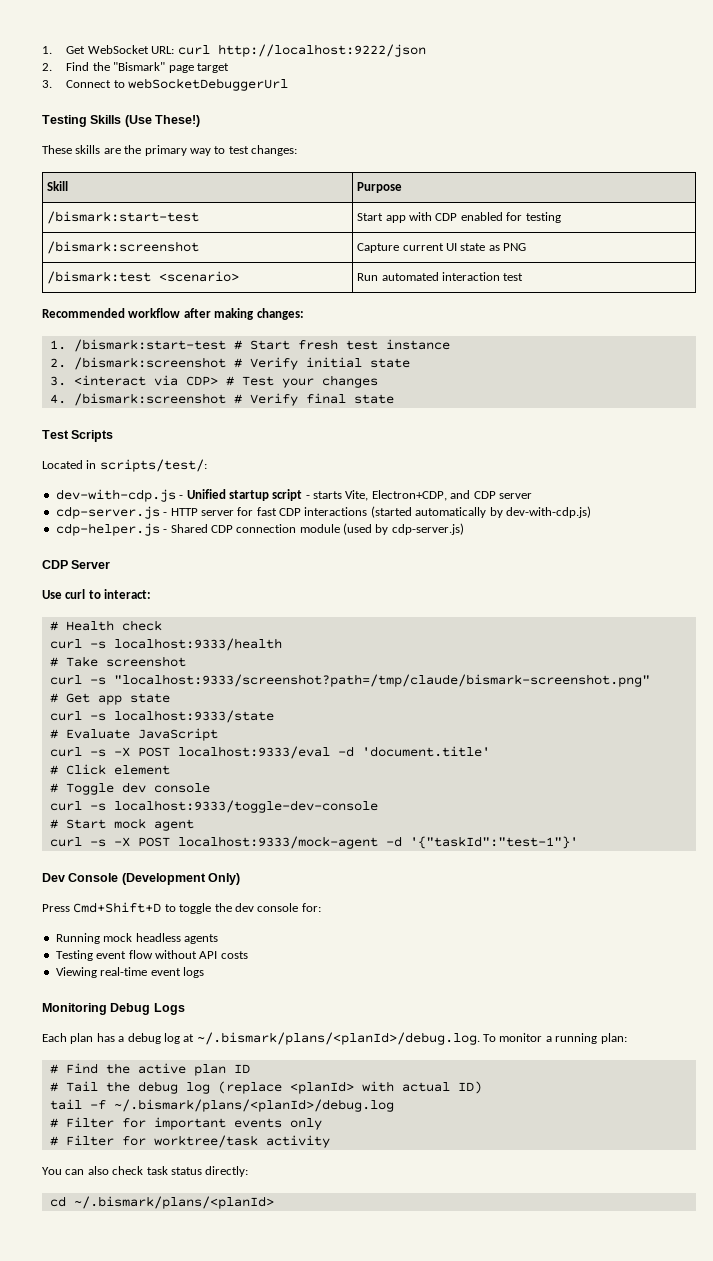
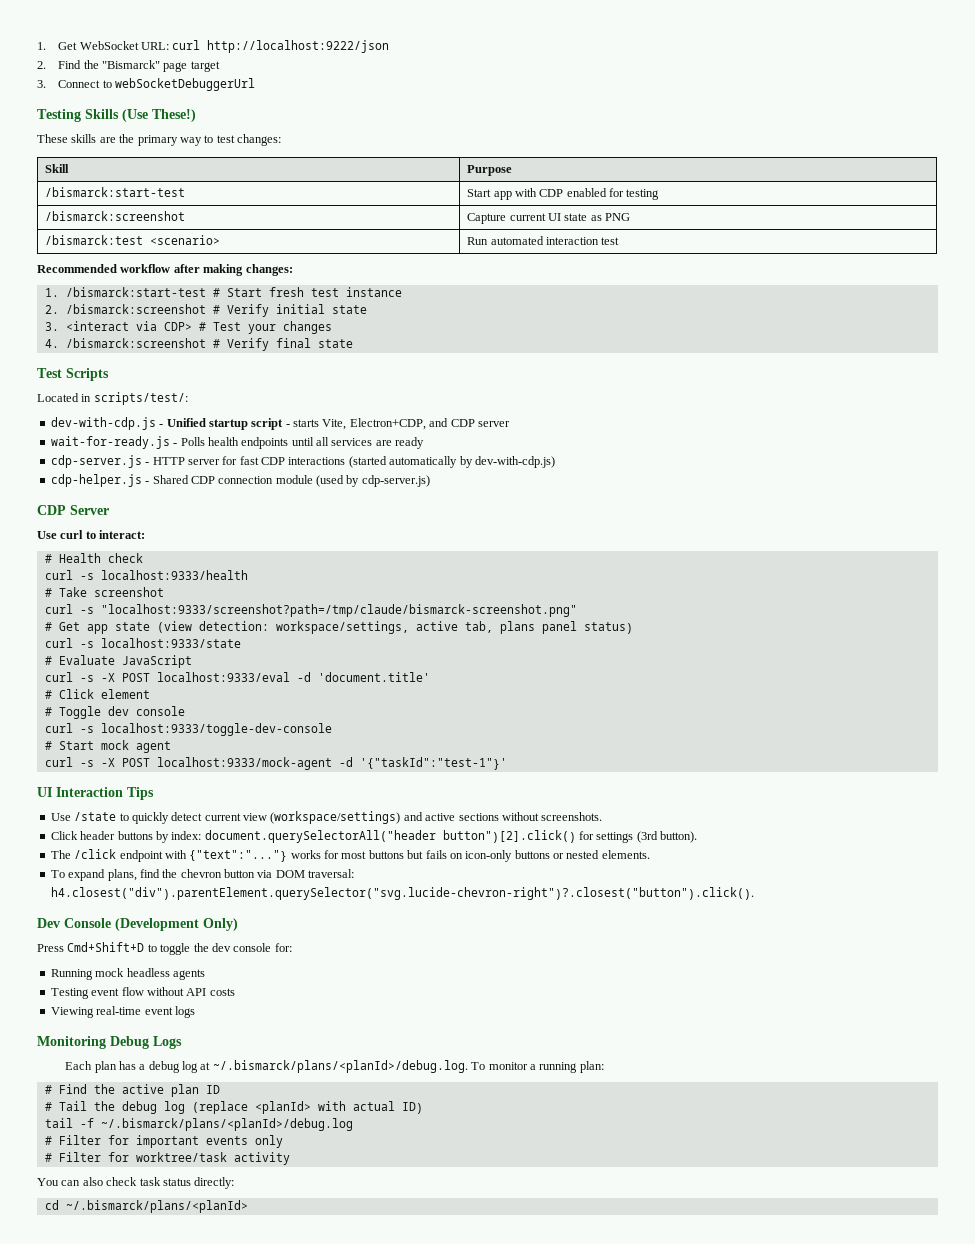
- 2. Find the "Bismark" page target
+ 2. Find the "Bismarck" page target
- /bismark:start-test | Start app with CDP enabled for testing
+ /bismarck:start-test | Start app with CDP enabled for testing
- /bismark:screenshot | Capture current UI state as PNG
+ /bismarck:screenshot | Capture current UI state as PNG
- /bismark:test <scenario> | Run automated interaction test
+ /bismarck:test <scenario> | Run automated interaction test
- 1. /bismark:start-test # Start fresh test instance
+ 1. /bismarck:start-test # Start fresh test instance
- 2. /bismark:screenshot # Verify initial state
+ 2. /bismarck:screenshot # Verify initial state
- 4. /bismark:screenshot # Verify final state
+ 4. /bismarck:screenshot # Verify final state
+ wait-for-ready.js - Polls health endpoints until all services are ready
- curl -s "localhost:9333/screenshot?path=/tmp/claude/bismark-screenshot.png"
+ curl -s "localhost:9333/screenshot?path=/tmp/claude/bismarck-screenshot.png"
- # Get app state
+ # Get app state (view detection: workspace/settings, active tab, plans panel status)
+ UI Interaction Tips
+ Use /state to quickly detect current view (workspace/settings) and active sections without screenshots.
+ Click header buttons by index: document.querySelectorAll("header button")[2].click() for settings (3rd button).
+ The /click endpoint with {"text":"..."} works for most buttons but fails on icon-only buttons or nested elements.
+ To expand plans, find the chevron button via DOM traversal: h4.closest("div").parentElement.querySelector("svg.lucide-chevron-right")?.closest("button").click().
- Each plan has a debug log at ~/.bismark/plans/<planId>/debug.log. To monitor a running plan:
+ Each plan has a debug log at ~/.bismarck/plans/<planId>/debug.log. To monitor a running plan:
- tail -f ~/.bismark/plans/<planId>/debug.log
+ tail -f ~/.bismarck/plans/<planId>/debug.log
- cd ~/.bismark/plans/<planId>
+ cd ~/.bismarck/plans/<planId>

